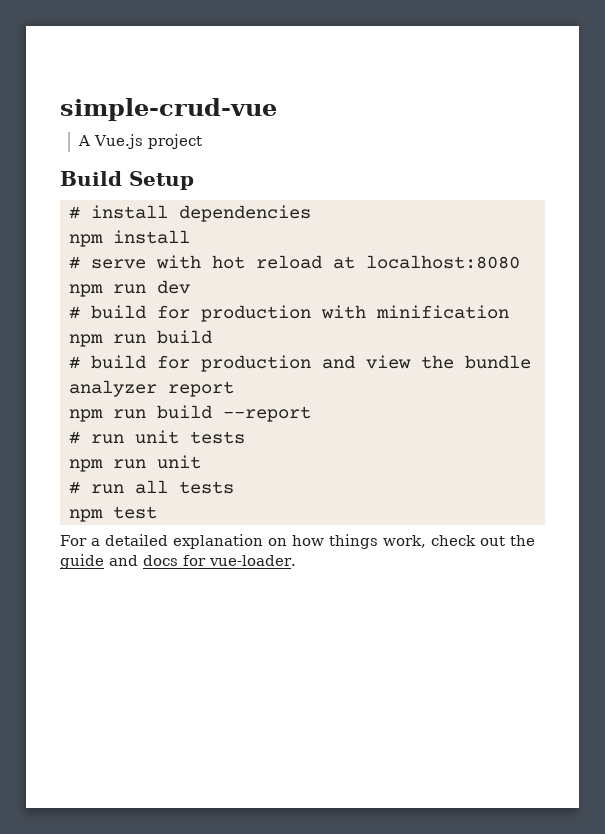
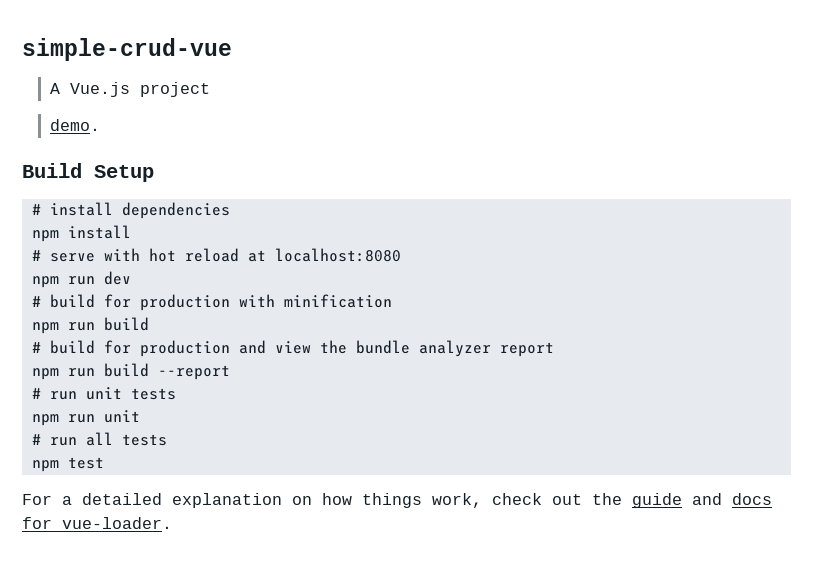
+ demo.

